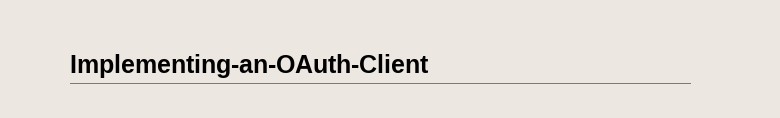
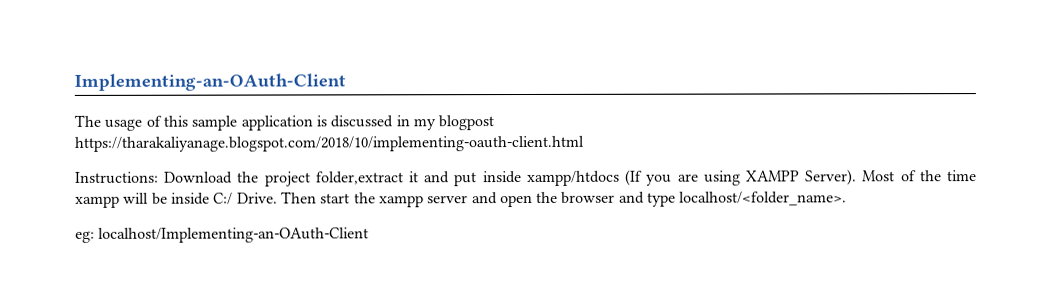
+ The usage of this sample application is discussed in my blogpost https://tharakaliyanage.blogspot.com/2018/10/implementing-oauth-client.html
+ Instructions: Download the project folder,extract it and put inside xampp/htdocs (If you are using XAMPP Server). Most of the time xampp will be inside C:/ Drive. Then start the xampp server and open the browser and type localhost/<folder_name>.
+ eg: localhost/Implementing-an-OAuth-Client

